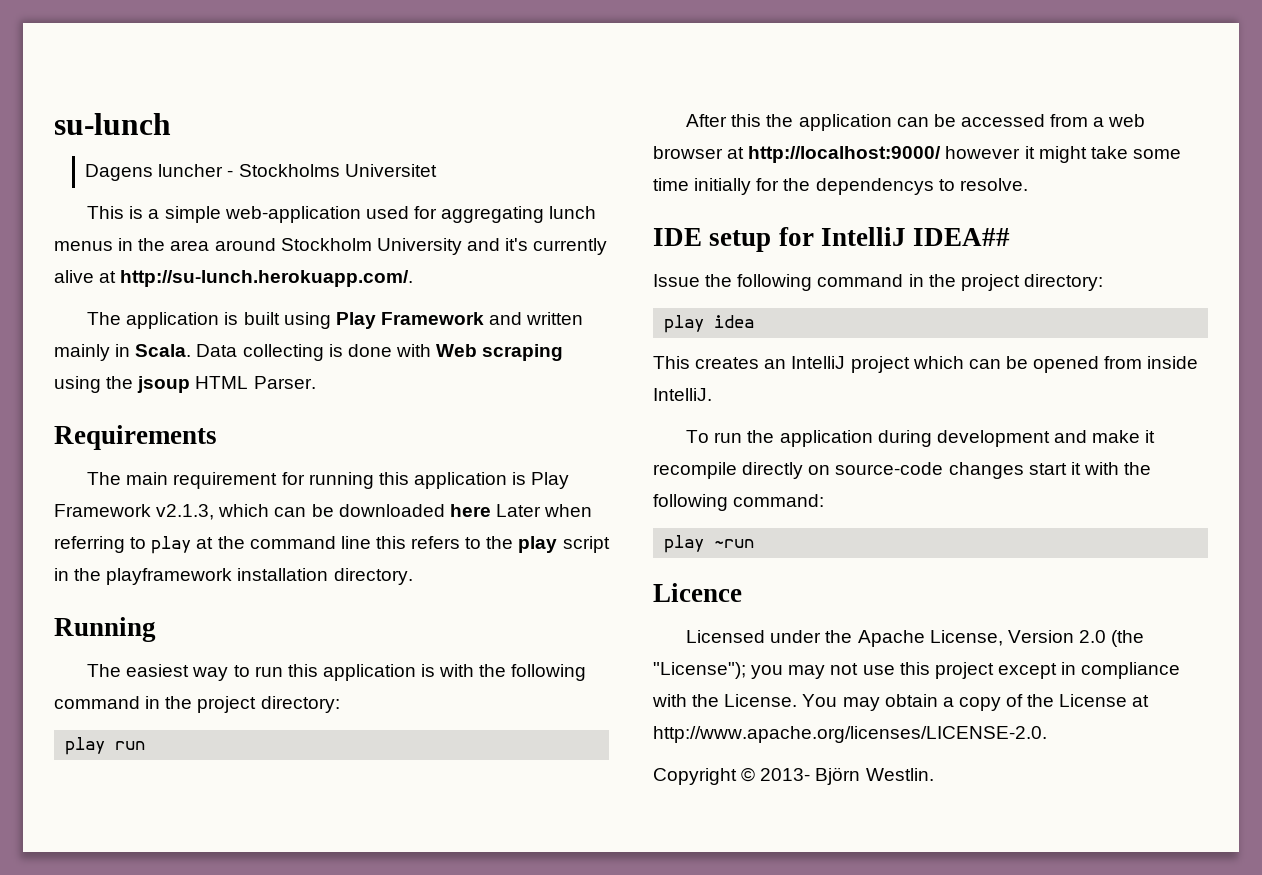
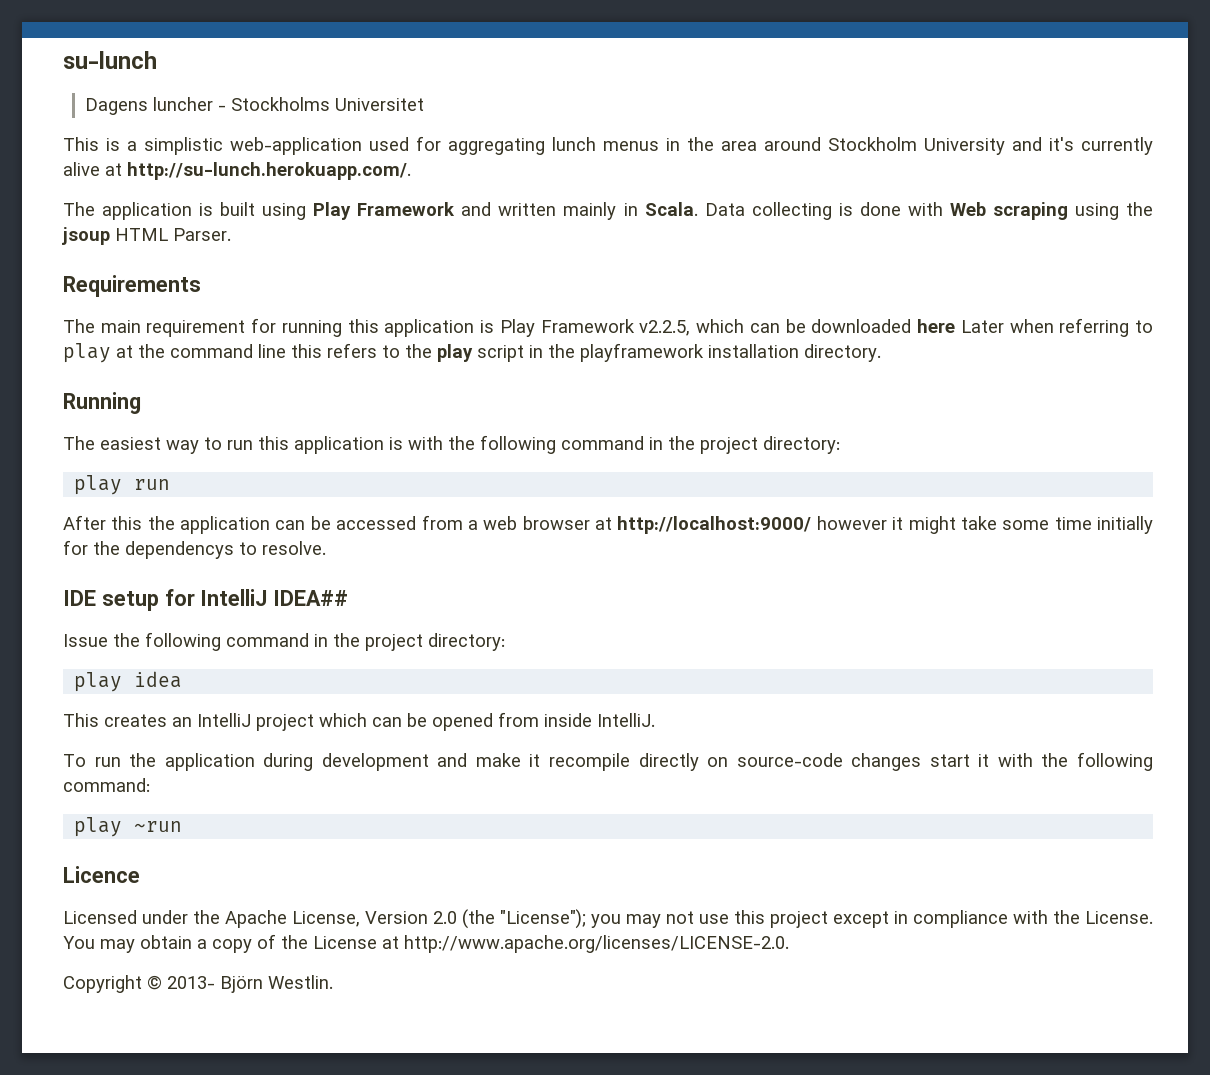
- This is a simple web-application used for aggregating lunch menus in the area around Stockholm University and it's currently alive at http://su-lunch.herokuapp.com/.
+ This is a simplistic web-application used for aggregating lunch menus in the area around Stockholm University and it's currently alive at http://su-lunch.herokuapp.com/.
- The main requirement for running this application is Play Framework v2.1.3, which can be downloaded here Later when referring to play at the command line this refers to the play script in the playframework installation directory.
+ The main requirement for running this application is Play Framework v2.2.5, which can be downloaded here Later when referring to play at the command line this refers to the play script in the playframework installation directory.

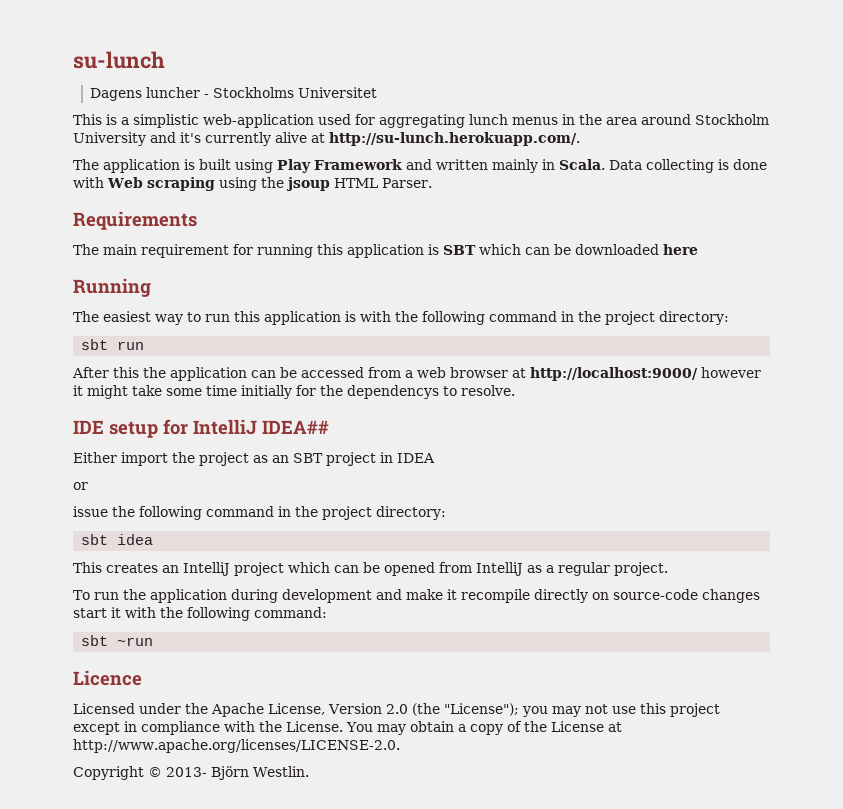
- The main requirement for running this application is Play Framework v2.2.5, which can be downloaded here Later when referring to play at the command line this refers to the play script in the playframework installation directory.
+ The main requirement for running this application is SBT which can be downloaded here
- play run
+ sbt run
- Issue the following command in the project directory:
- play idea
+ Either import the project as an SBT project in IDEA
+ or
+ issue the following command in the project directory:
+ sbt idea
- This creates an IntelliJ project which can be opened from inside IntelliJ.
+ This creates an IntelliJ project which can be opened from IntelliJ as a regular project.
- play ~run
+ sbt ~run

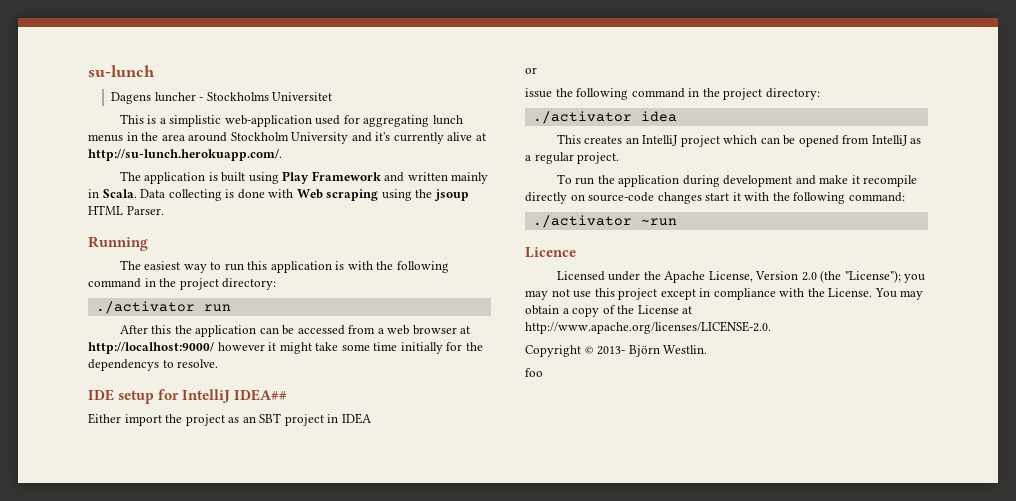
- Requirements
- The main requirement for running this application is SBT which can be downloaded here
- sbt run
+ ./activator run
- sbt idea
+ ./activator idea
- sbt ~run
+ ./activator ~run
+ foo

